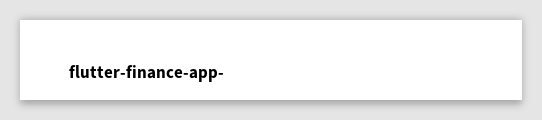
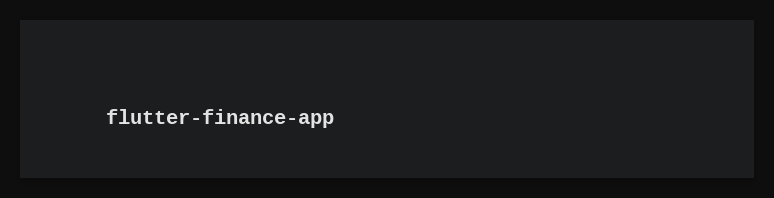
- flutter-finance-app-
+ flutter-finance-app

